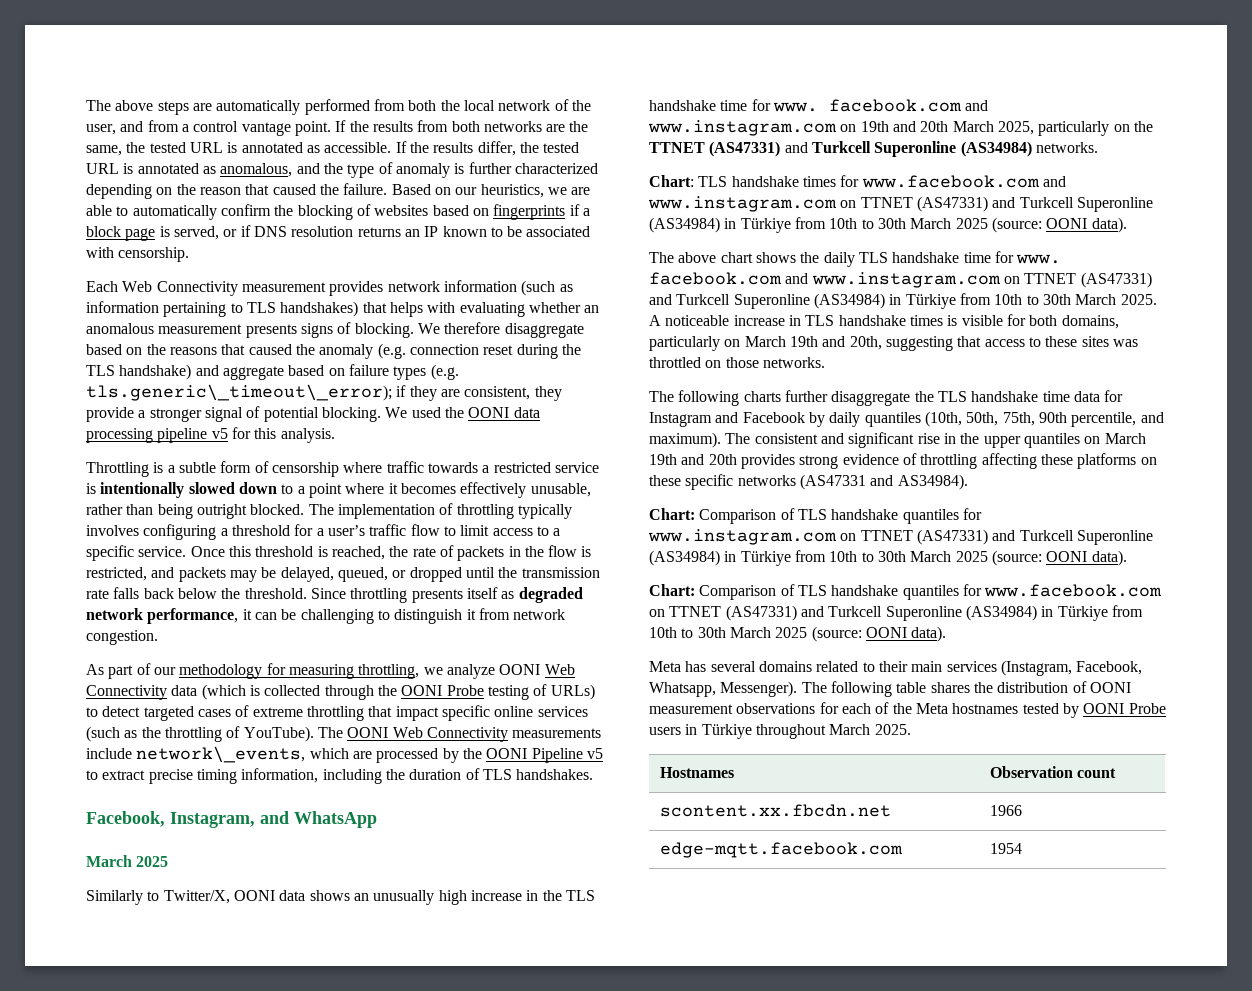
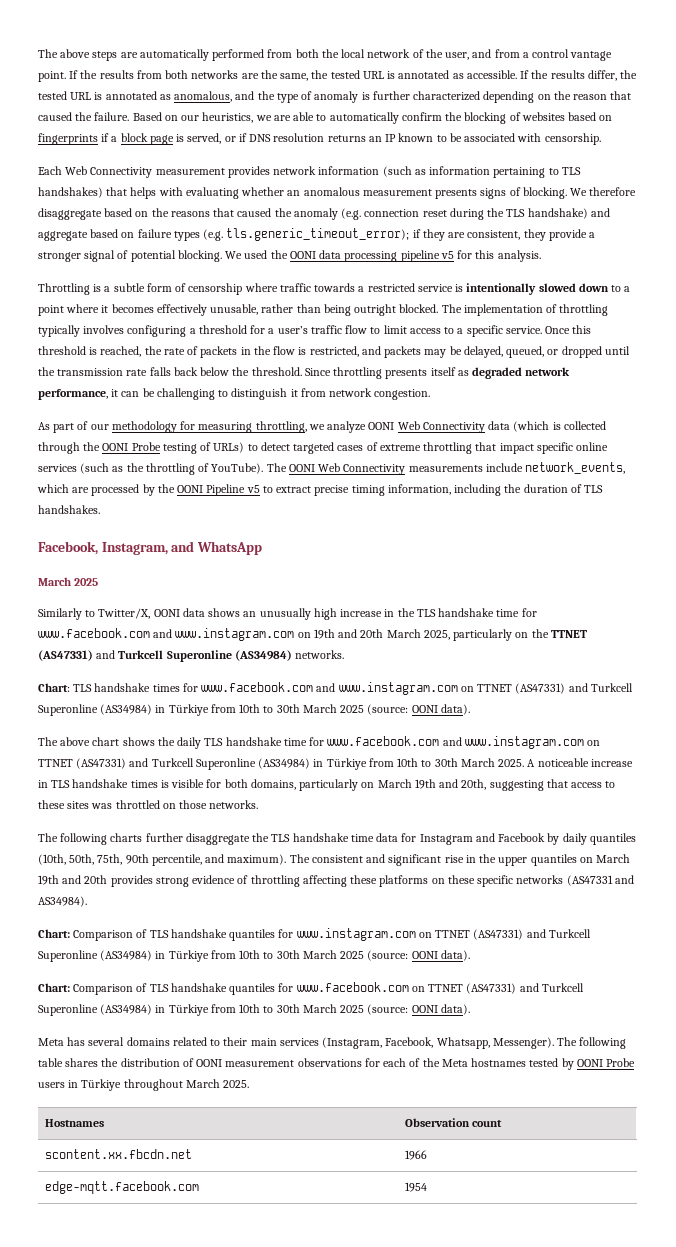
- We therefore disaggregate based on the reasons that caused the anomaly (e.g. connection reset during the TLS handshake) and aggregate based on failure types (e.g. tls.generic\_timeout\_error); if they are consistent, they provide a stronger signal of potential blocking.
+ We therefore disaggregate based on the reasons that caused the anomaly (e.g. connection reset during the TLS handshake) and aggregate based on failure types (e.g. tls.generic_timeout_error); if they are consistent, they provide a stronger signal of potential blocking.
- The OONI Web Connectivity measurements include network\_events, which are processed by the OONI Pipeline v5 to extract precise timing information, including the duration of TLS handshakes.
+ The OONI Web Connectivity measurements include network_events, which are processed by the OONI Pipeline v5 to extract precise timing information, including the duration of TLS handshakes.
- Similarly to Twitter/X, OONI data shows an unusually high increase in the TLS handshake time for www. facebook.com and www.instagram.com on 19th and 20th March 2025, particularly on the TTNET (AS47331) and Turkcell Superonline (AS34984) networks.
+ Similarly to Twitter/X, OONI data shows an unusually high increase in the TLS handshake time for www.facebook.com and www.instagram.com on 19th and 20th March 2025, particularly on the TTNET (AS47331) and Turkcell Superonline (AS34984) networks.
- The above chart shows the daily TLS handshake time for www. facebook.com and www.instagram.com on TTNET (AS47331) and Turkcell Superonline (AS34984) in Türkiye from 10th to 30th March 2025.
+ The above chart shows the daily TLS handshake time for www.facebook.com and www.instagram.com on TTNET (AS47331) and Turkcell Superonline (AS34984) in Türkiye from 10th to 30th March 2025.

